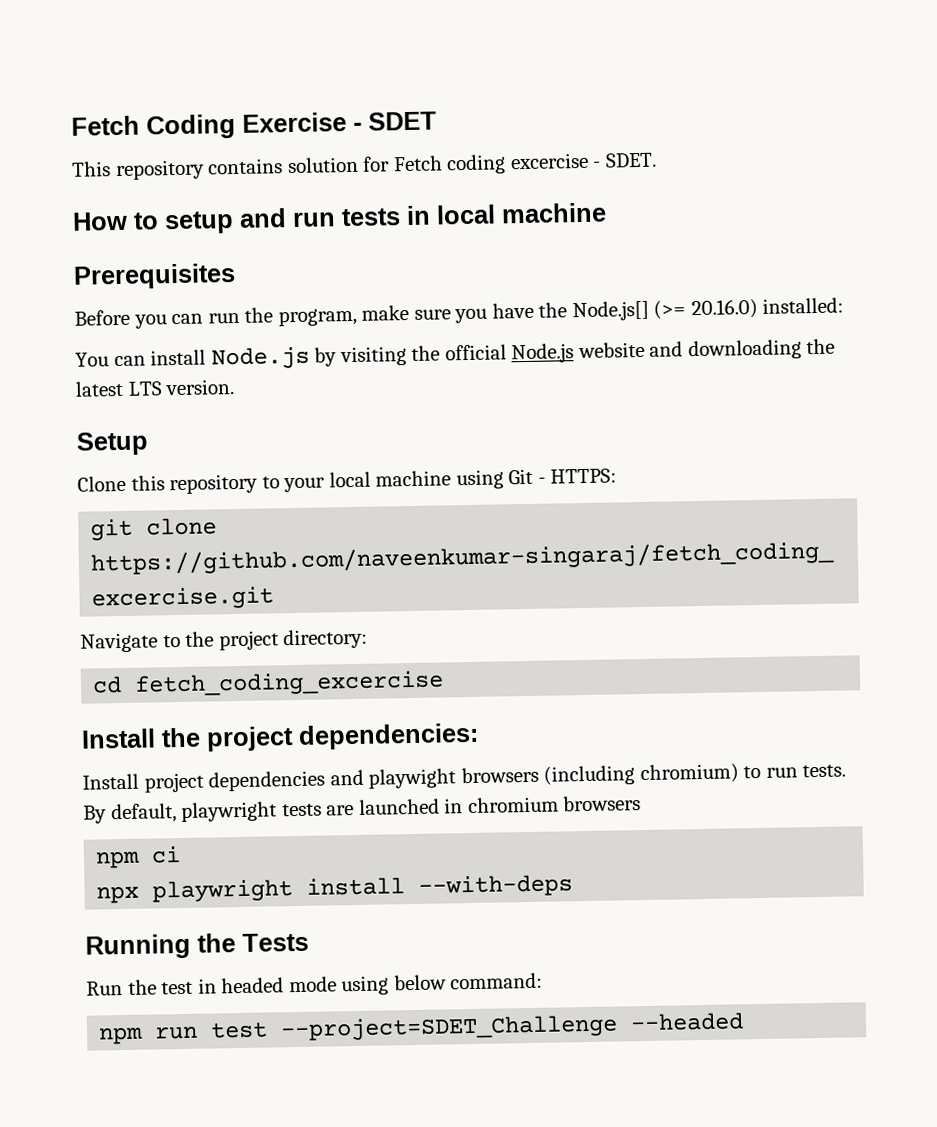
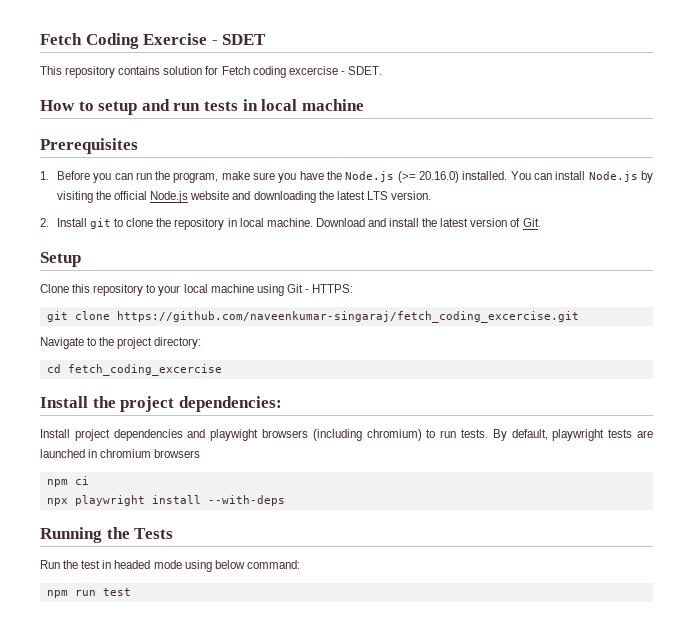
- Before you can run the program, make sure you have the Node.js[] (>= 20.16.0) installed:
- You can install Node.js by visiting the official Node.js website and downloading the latest LTS version.
+ 1. Before you can run the program, make sure you have the Node.js (>= 20.16.0) installed. You can install Node.js by visiting the official Node.js website and downloading the latest LTS version.
+ 2. Install git to clone the repository in local machine. Download and install the latest version of Git.
- npm run test --project=SDET_Challenge --headed
+ npm run test

